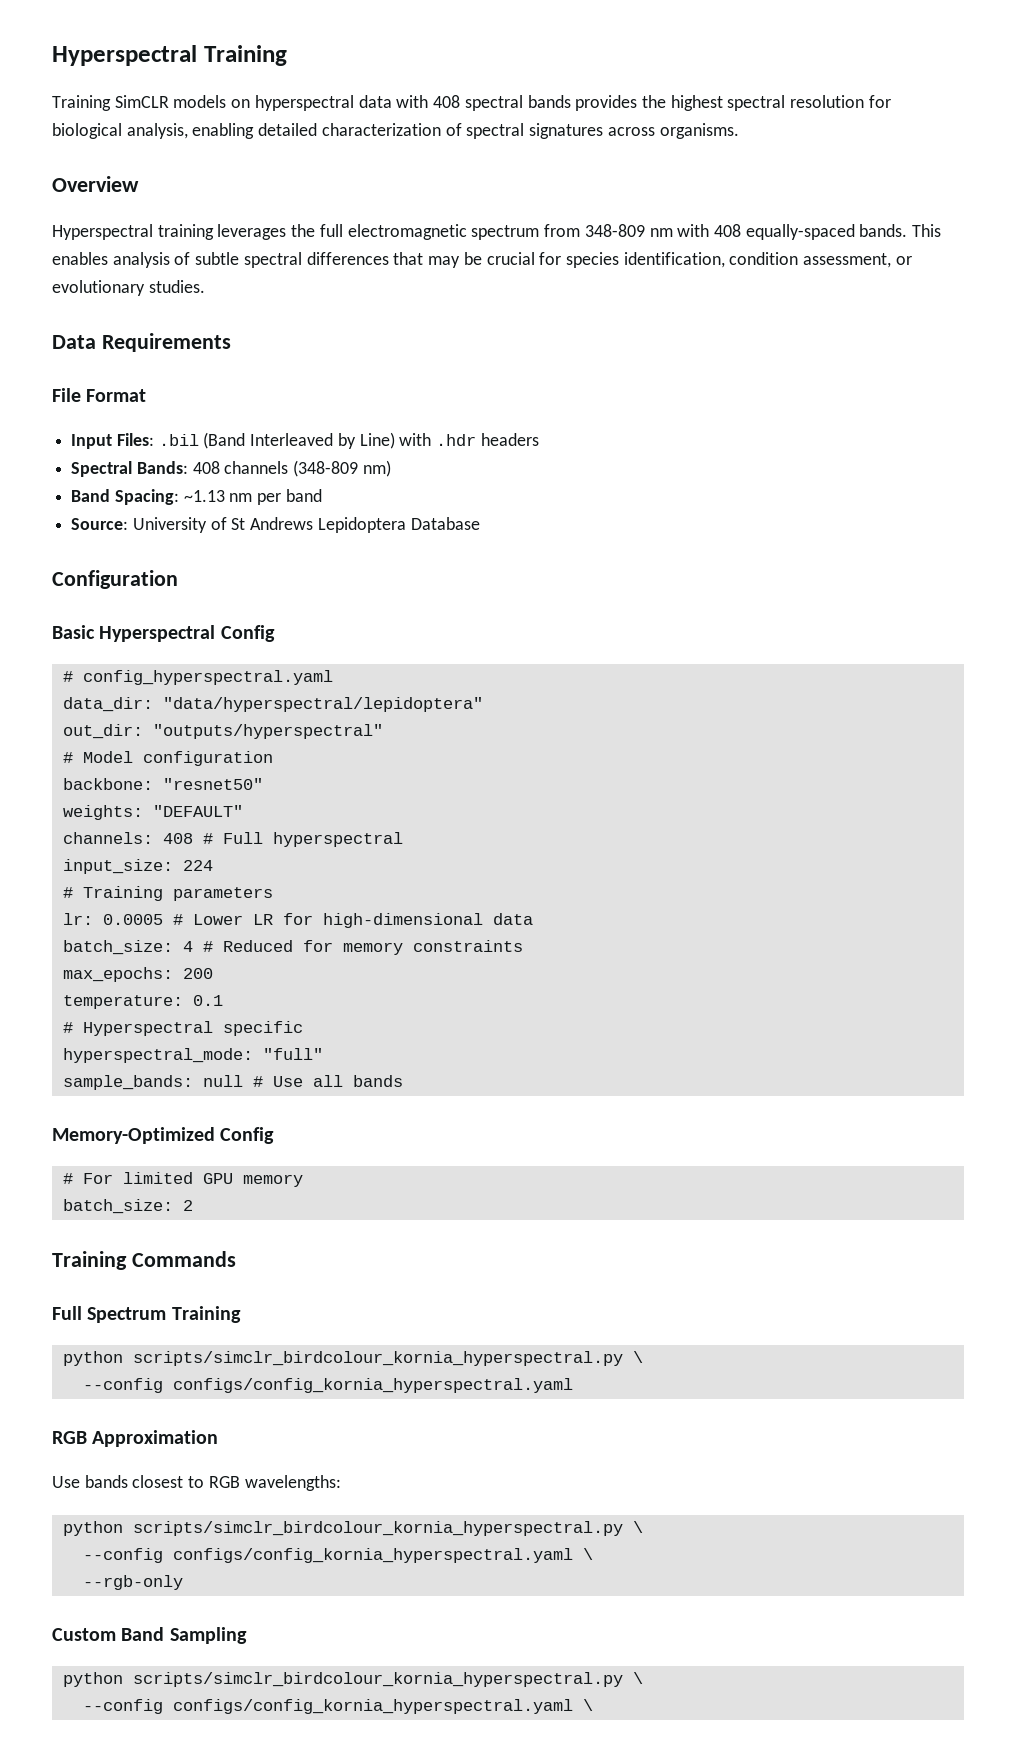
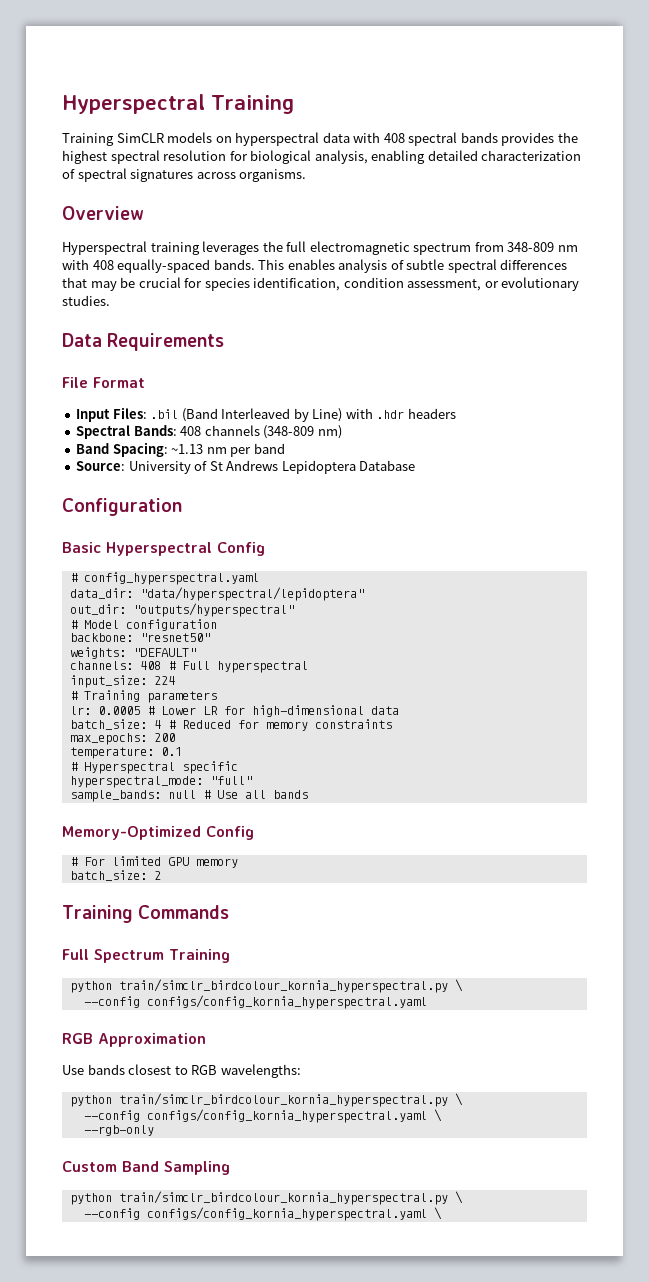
  Full Spectrum Training
- python scripts/simclr_birdcolour_kornia_hyperspectral.py \
+ python train/simclr_birdcolour_kornia_hyperspectral.py \
  Use bands closest to RGB wavelengths:
- python scripts/simclr_birdcolour_kornia_hyperspectral.py \
+ python train/simclr_birdcolour_kornia_hyperspectral.py \
  Custom Band Sampling
- python scripts/simclr_birdcolour_kornia_hyperspectral.py \
+ python train/simclr_birdcolour_kornia_hyperspectral.py \

